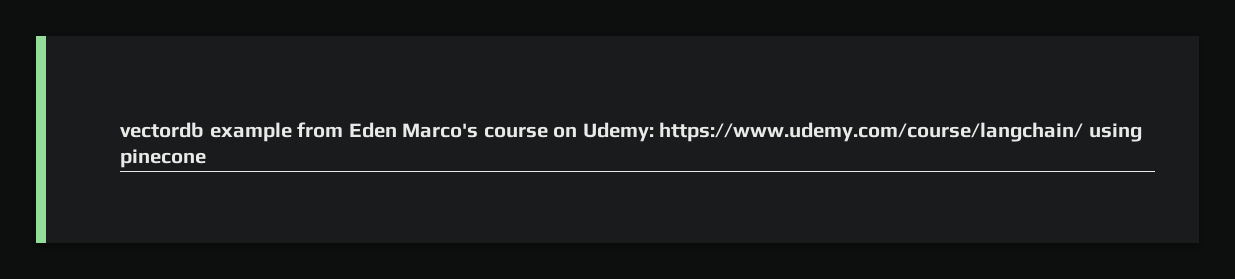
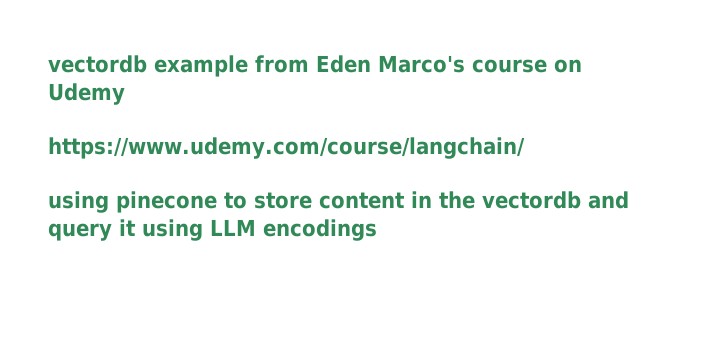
- vectordb example from Eden Marco's course on Udemy: https://www.udemy.com/course/langchain/ using pinecone
+ vectordb example from Eden Marco's course on Udemy
+ https://www.udemy.com/course/langchain/
+ using pinecone to store content in the vectordb and query it using LLM encodings

